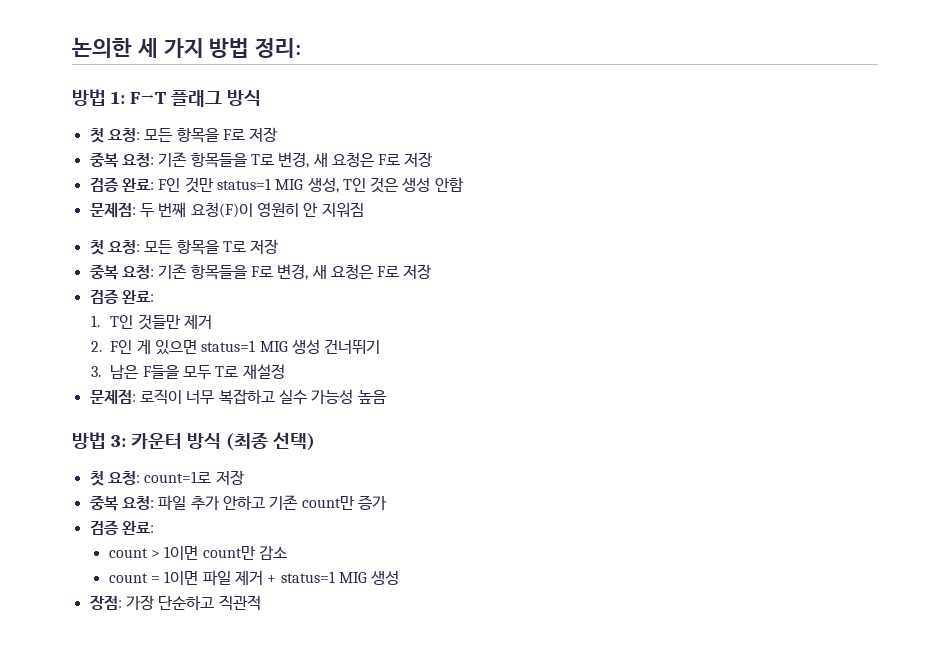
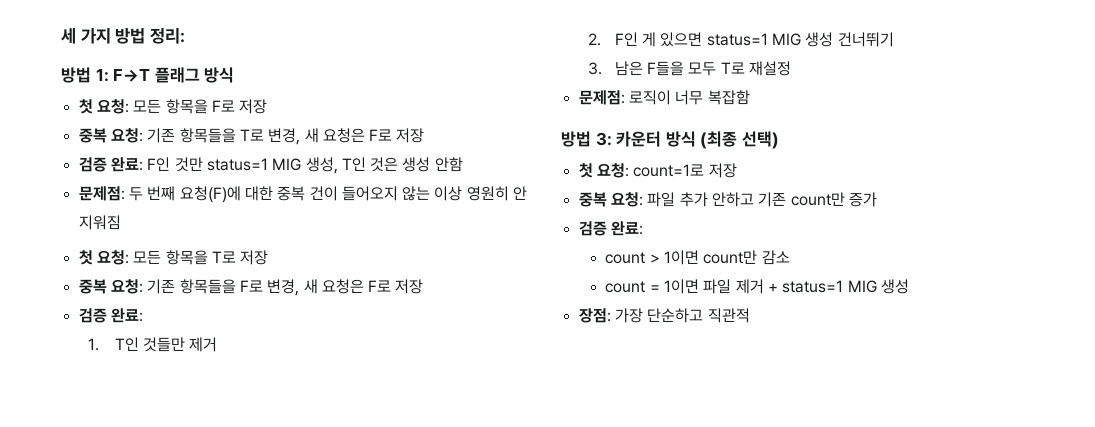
- 논의한 세 가지 방법 정리:
+ 세 가지 방법 정리:
- 문제점: 두 번째 요청(F)이 영원히 안 지워짐
+ 문제점: 두 번째 요청(F)에 대한 중복 건이 들어오지 않는 이상 영원히 안 지워짐
- 문제점: 로직이 너무 복잡하고 실수 가능성 높음
+ 문제점: 로직이 너무 복잡함

